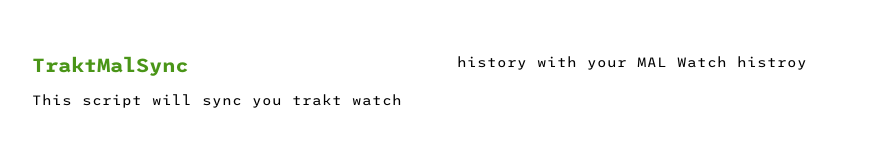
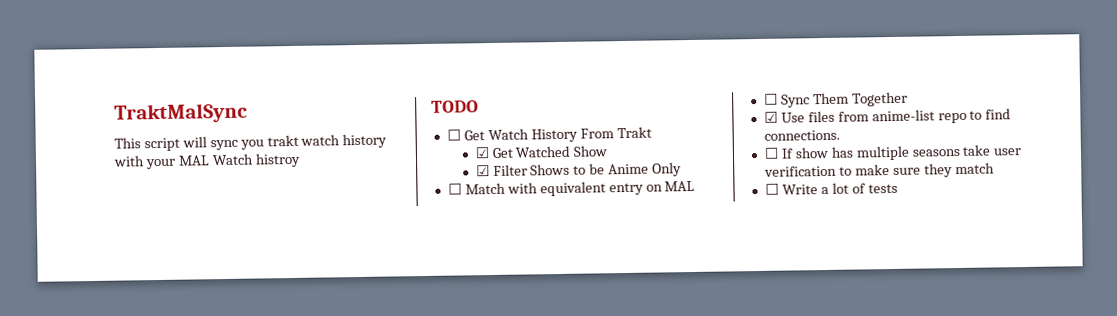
+ TODO
+ ☐ Get Watch History From Trakt
+ ☑ Get Watched Show
+ ☑ Filter Shows to be Anime Only
+ ☐ Match with equivalent entry on MAL
+ ☐ Sync Them Together
+ ☑ Use files from anime-list repo to find connections.
+ ☐ If show has multiple seasons take user verification to make sure they match
+ ☐ Write a lot of tests

